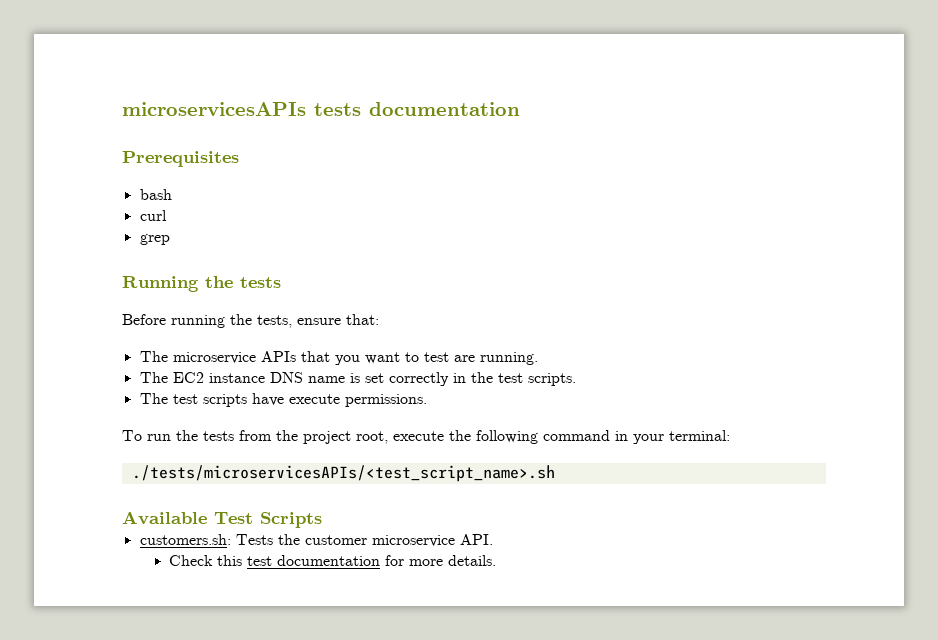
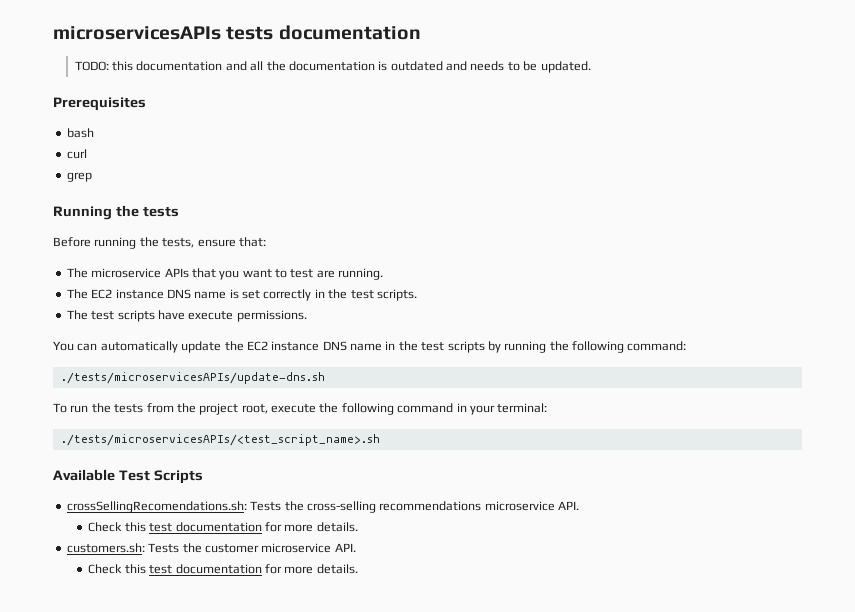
+ TODO: this documentation and all the documentation is outdated and needs to be updated.
+ You can automatically update the EC2 instance DNS name in the test scripts by running the following command:
+ ./tests/microservicesAPIs/update-dns.sh
+ crossSellingRecomendations.sh: Tests the cross-selling recommendations microservice API.
+ Check this test documentation for more details.

